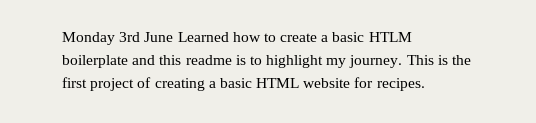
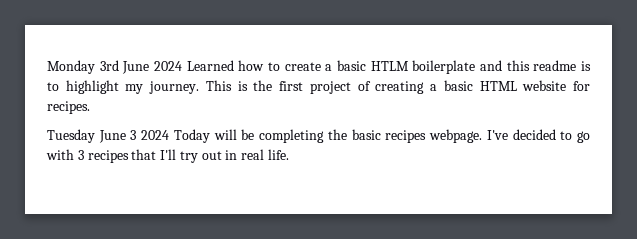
- Monday 3rd June Learned how to create a basic HTLM boilerplate and this readme is to highlight my journey.
+ Monday 3rd June 2024 Learned how to create a basic HTLM boilerplate and this readme is to highlight my journey.
+ Tuesday June 3 2024 Today will be completing the basic recipes webpage. I've decided to go with 3 recipes that I'll try out in real life.

